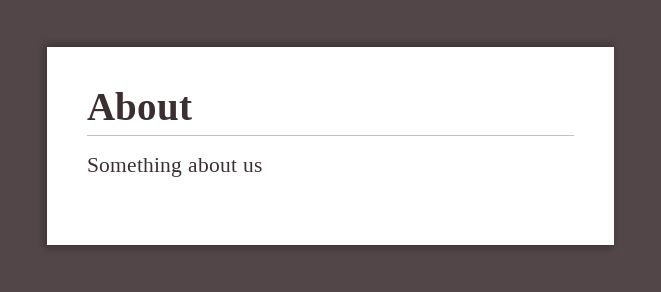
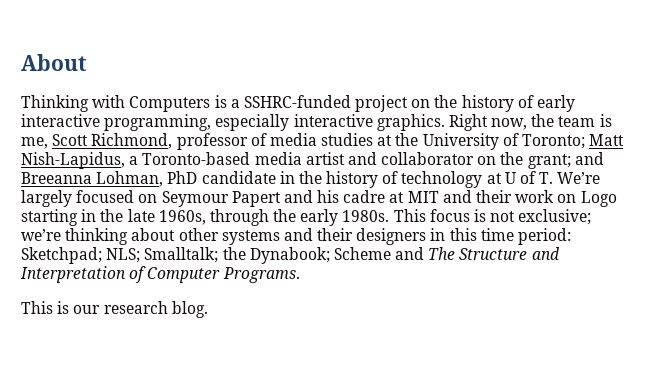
- Something about us
+ Thinking with Computers is a SSHRC-funded project on the history of early interactive programming, especially interactive graphics. Right now, the team is me, Scott Richmond, professor of media studies at the University of Toronto; Matt Nish-Lapidus, a Toronto-based media artist and collaborator on the grant; and Breeanna Lohman, PhD candidate in the history of technology at U of T. We’re largely focused on Seymour Papert and his cadre at MIT and their work on Logo starting in the late 1960s, through the early 1980s. This focus is not exclusive; we’re thinking about other systems and their designers in this time period: Sketchpad; NLS; Smalltalk; the Dynabook; Scheme and The Structure and Interpretation of Computer Programs.
+ This is our research blog.

